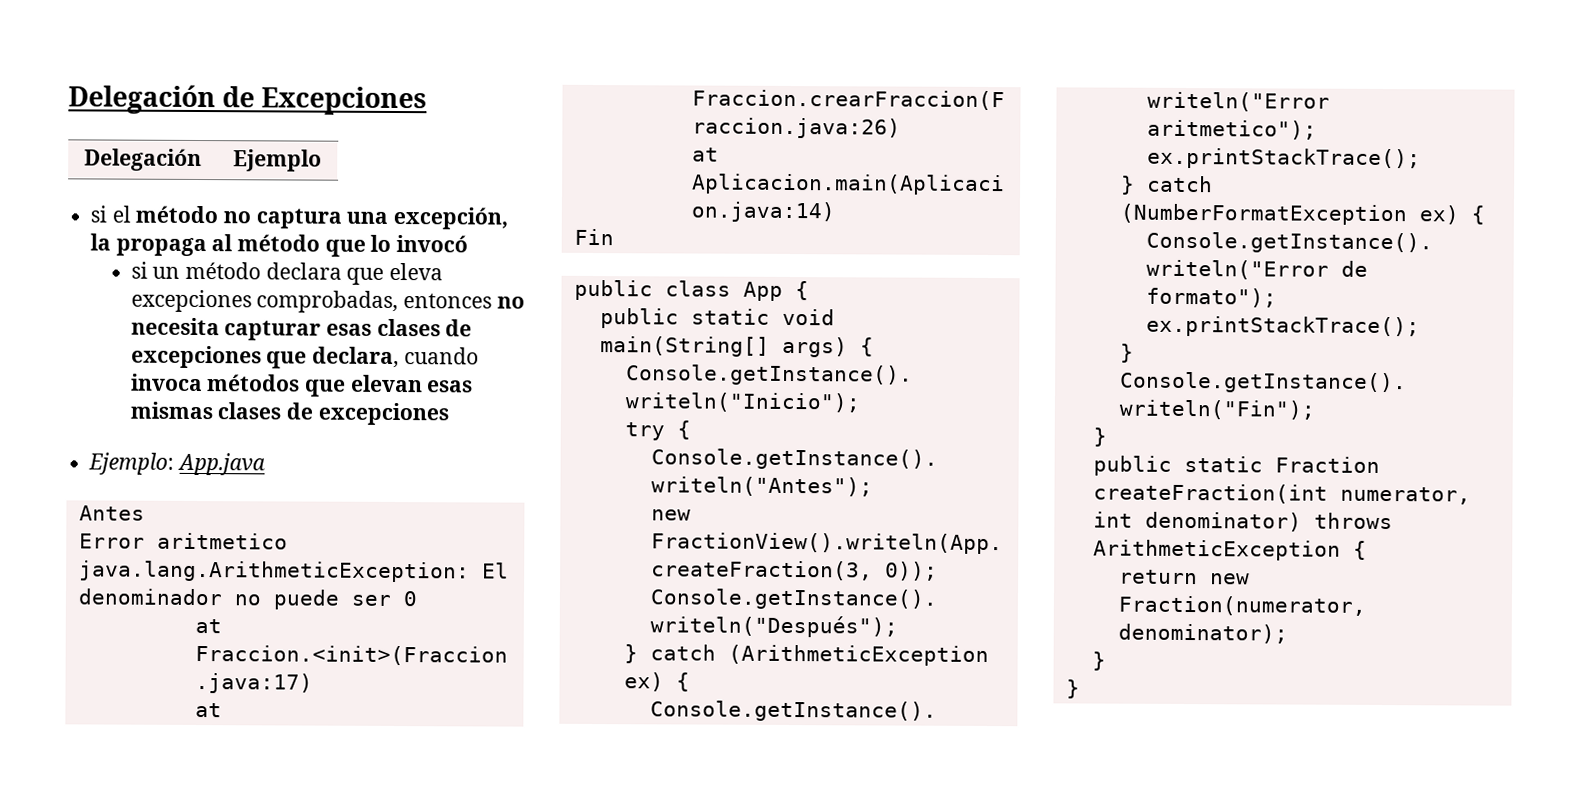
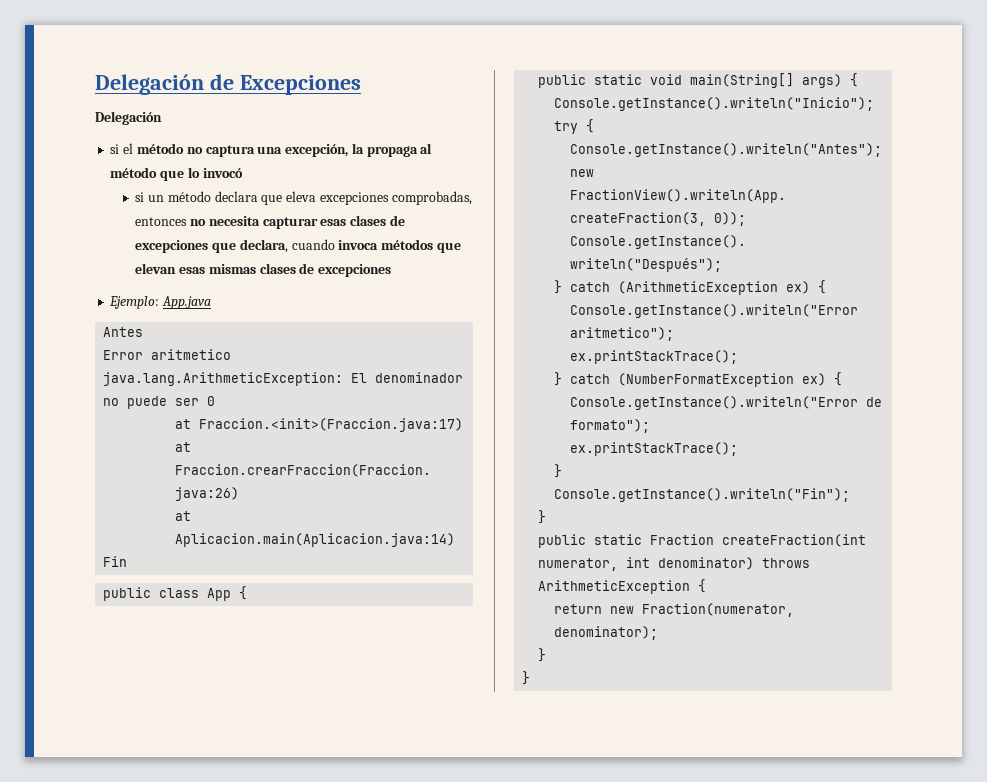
  Delegación de Excepciones
- Delegación | Ejemplo
+ Delegación

